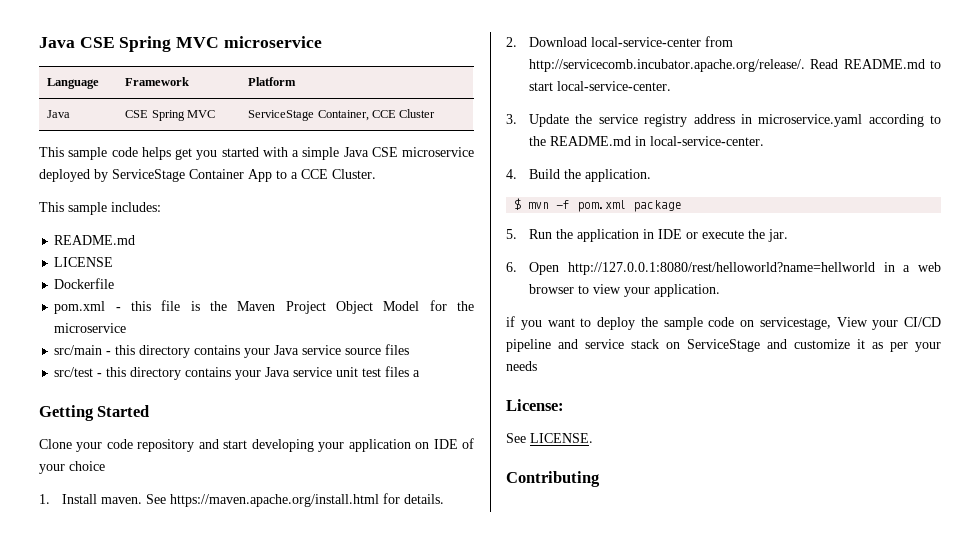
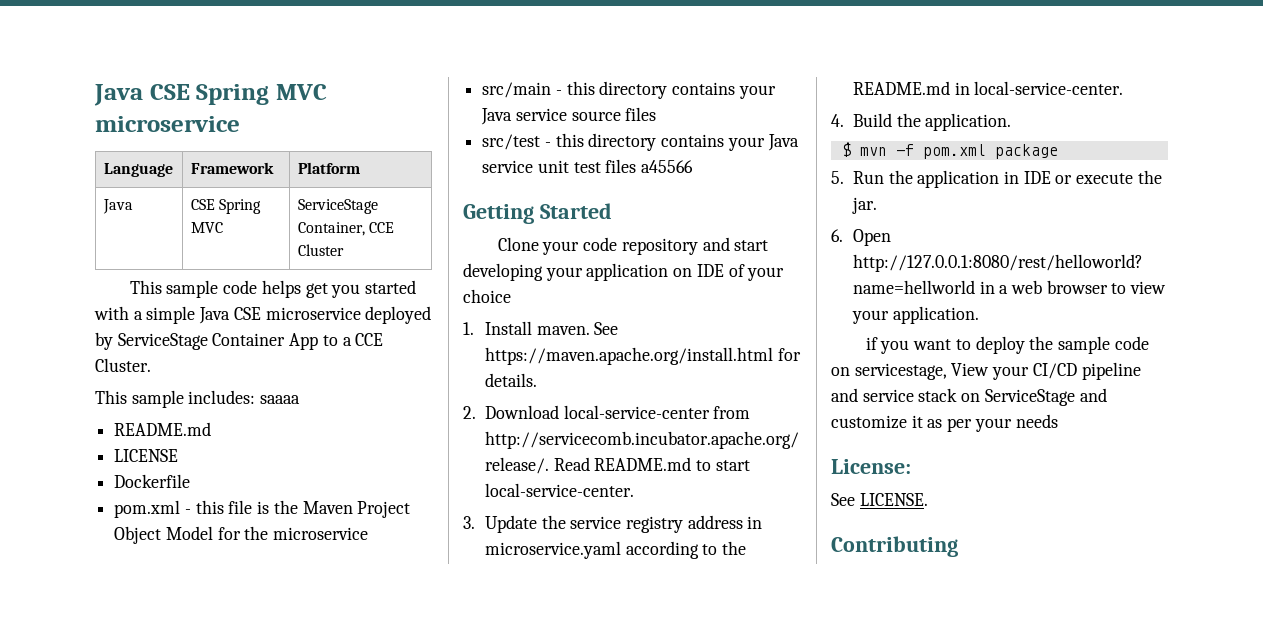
- This sample includes:
+ This sample includes: saaaa
- src/test - this directory contains your Java service unit test files a
+ src/test - this directory contains your Java service unit test files a45566

